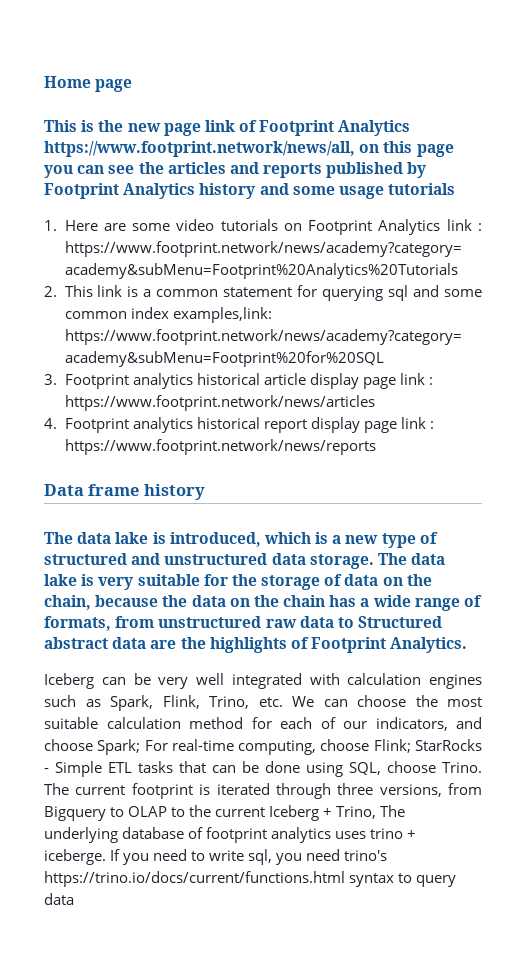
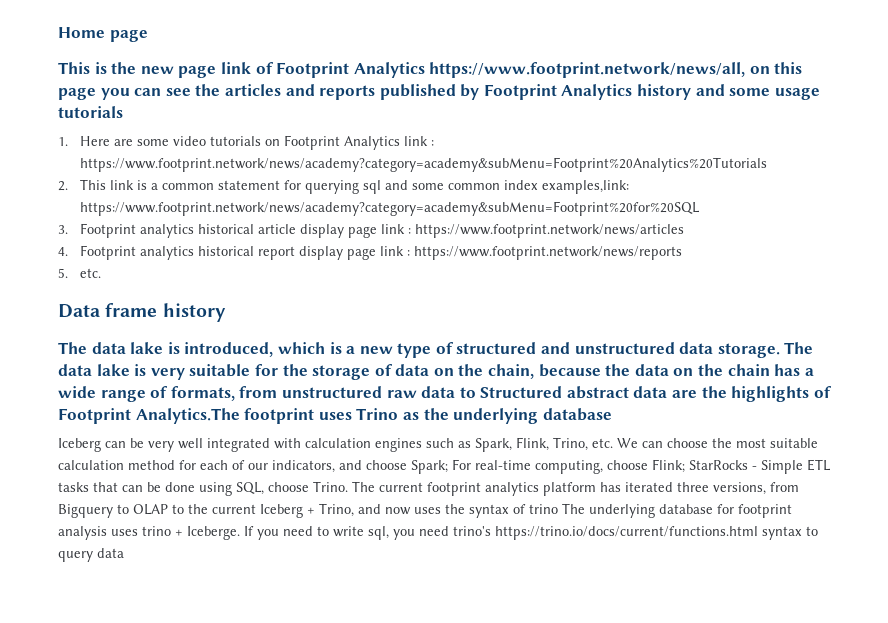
+ 5. etc.
- The data lake is very suitable for the storage of data on the chain, because the data on the chain has a wide range of formats, from unstructured raw data to Structured abstract data are the highlights of Footprint Analytics.
+ The data lake is very suitable for the storage of data on the chain, because the data on the chain has a wide range of formats, from unstructured raw data to Structured abstract data are the highlights of Footprint Analytics.The footprint uses Trino as the underlying database
- The current footprint is iterated through three versions, from Bigquery to OLAP to the current Iceberg + Trino, The underlying database of footprint analytics uses trino + iceberge.
+ The current footprint analytics platform has iterated three versions, from Bigquery to OLAP to the current Iceberg + Trino, and now uses the syntax of trino The underlying database for footprint analysis uses trino + Iceberge.

